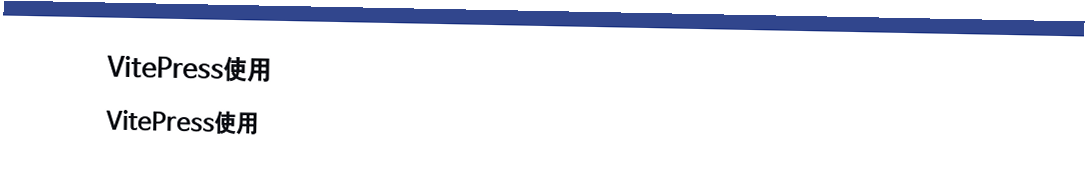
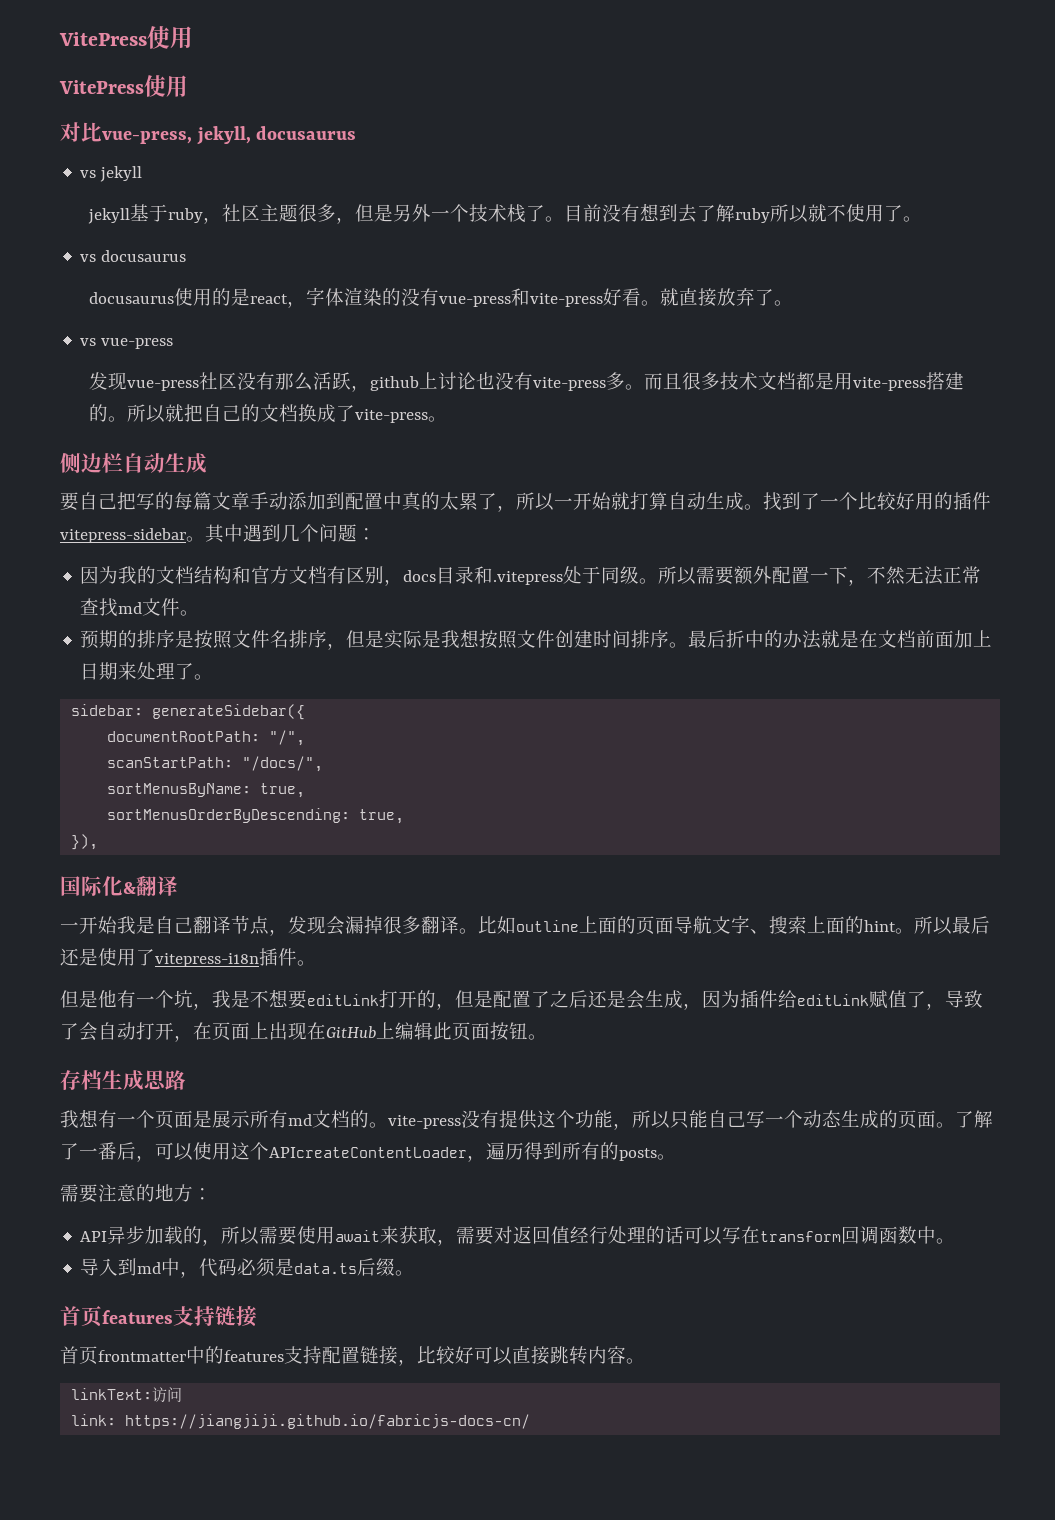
+ 对比vue-press, jekyll, docusaurus
+ vs jekyll
+ jekyll基于ruby，社区主题很多，但是另外一个技术栈了。目前没有想到去了解ruby所以就不使用了。
+ vs docusaurus
+ docusaurus使用的是react，字体渲染的没有vue-press和vite-press好看。就直接放弃了。
+ vs vue-press
+ 发现vue-press社区没有那么活跃，github上讨论也没有vite-press多。而且很多技术文档都是用vite-press搭建的。所以就把自己的文档换成了vite-press。
+ 侧边栏自动生成
+ 要自己把写的每篇文章手动添加到配置中真的太累了，所以一开始就打算自动生成。找到了一个比较好用的插件vitepress-sidebar。其中遇到几个问题：
+ 因为我的文档结构和官方文档有区别，docs目录和.vitepress处于同级。所以需要额外配置一下，不然无法正常查找md文件。
+ 预期的排序是按照文件名排序，但是实际是我想按照文件创建时间排序。最后折中的办法就是在文档前面加上日期来处理了。
+ sidebar: generateSidebar({
+ documentRootPath: "/",
+ scanStartPath: "/docs/",
+ sortMenusByName: true,
+ sortMenusOrderByDescending: true,
+ }),
+ 国际化&翻译
+ 一开始我是自己翻译节点，发现会漏掉很多翻译。比如outline上面的页面导航文字、搜索上面的hint。所以最后还是使用了vitepress-i18n插件。
+ 但是他有一个坑，我是不想要editLink打开的，但是配置了之后还是会生成，因为插件给editLink赋值了，导致了会自动打开，在页面上出现在GitHub上编辑此页面按钮。
+ 存档生成思路
+ 我想有一个页面是展示所有md文档的。vite-press没有提供这个功能，所以只能自己写一个动态生成的页面。了解了一番后，可以使用这个APIcreateContentLoader，遍历得到所有的posts。
+ 需要注意的地方：
+ API异步加载的，所以需要使用await来获取，需要对返回值经行处理的话可以写在transform回调函数中。
+ 导入到md中，代码必须是data.ts后缀。
+ 首页features支持链接
+ 首页frontmatter中的features支持配置链接，比较好可以直接跳转内容。
+ linkText:访问
+ link: https://jiangjiji.github.io/fabricjs-docs-cn/

